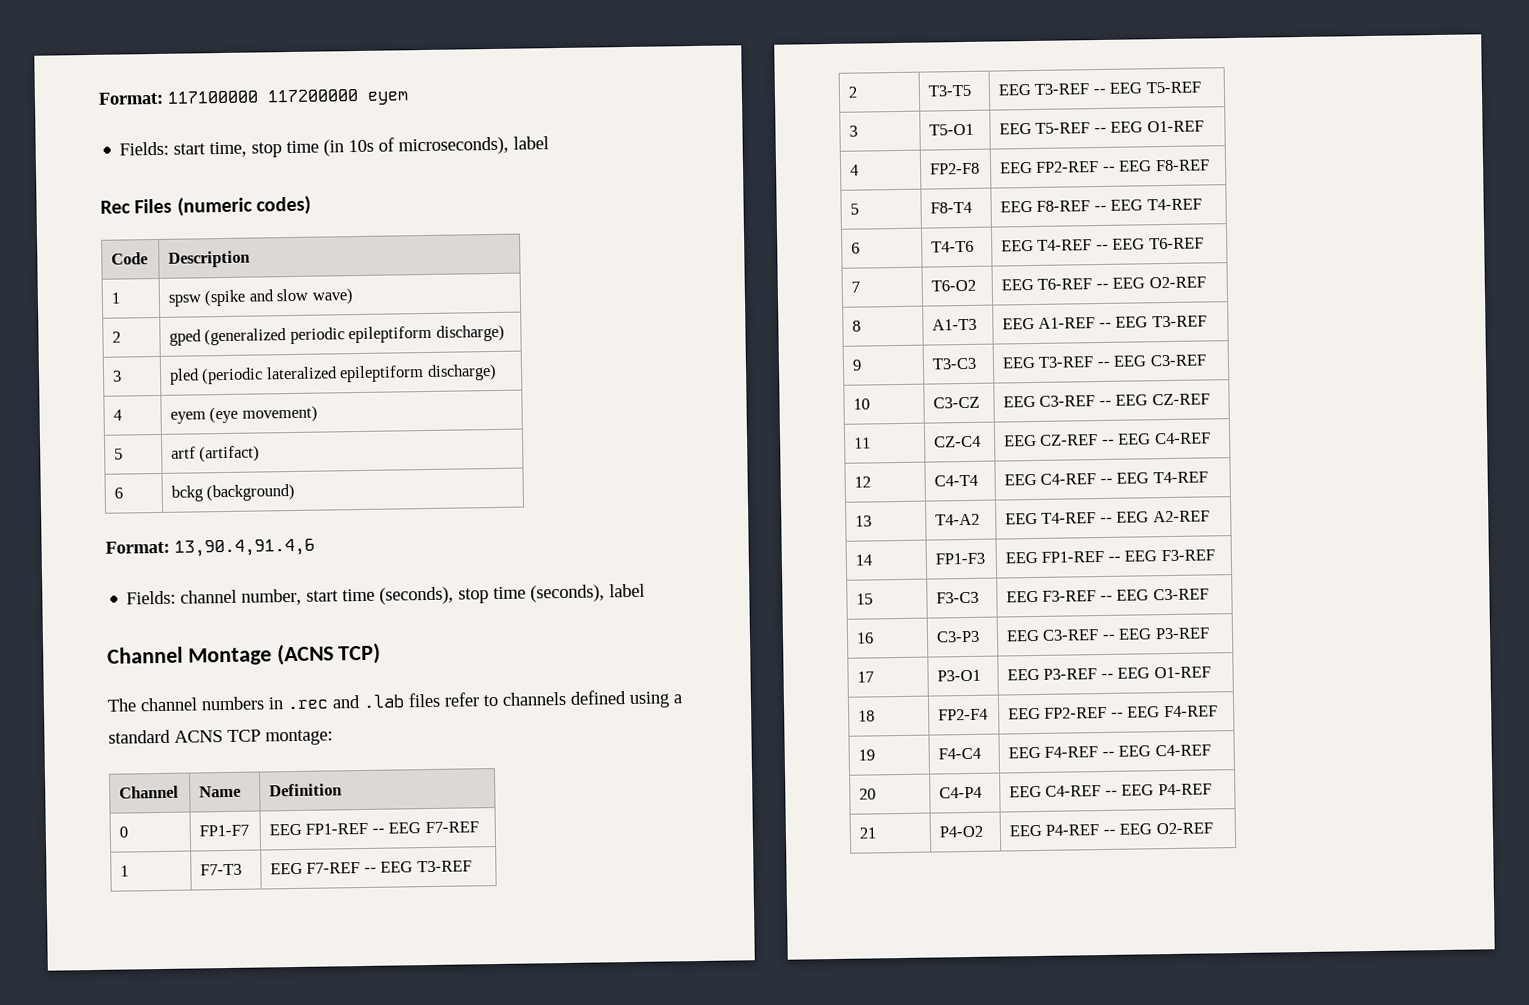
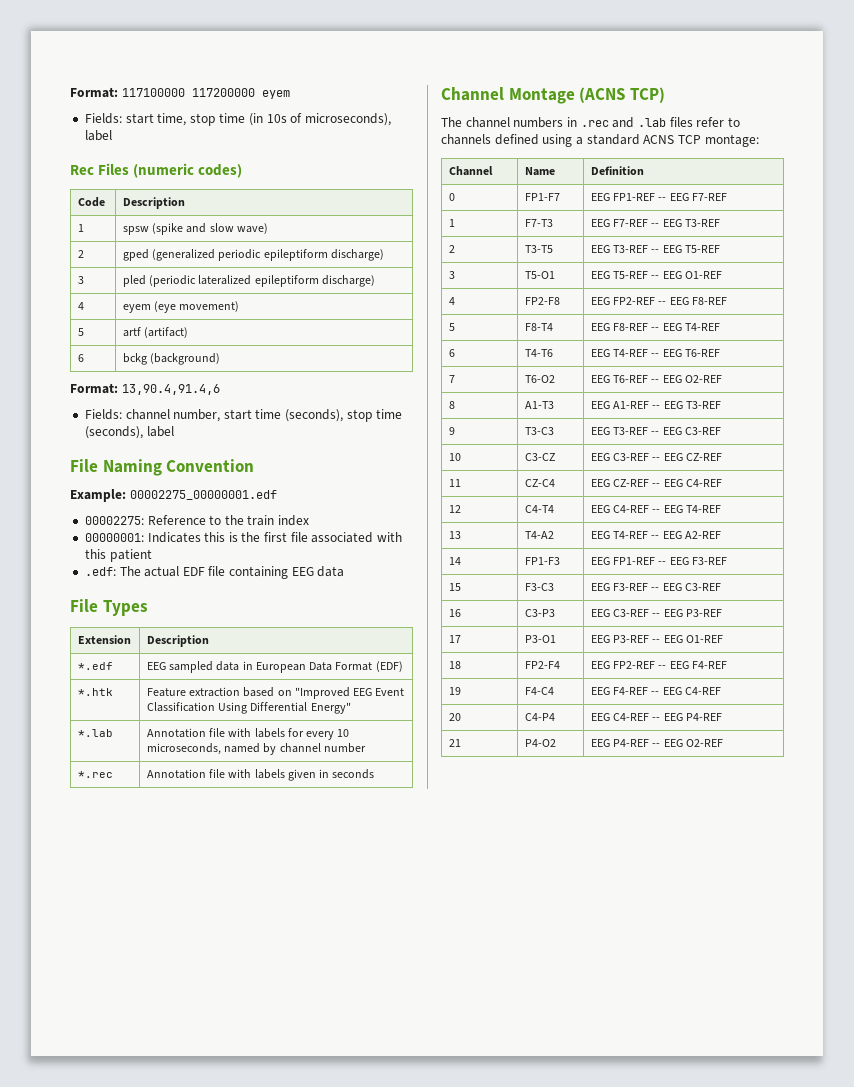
+ File Naming Convention
+ Example: 00002275_00000001.edf
+ 00002275: Reference to the train index
+ 00000001: Indicates this is the first file associated with this patient
+ .edf: The actual EDF file containing EEG data
+ File Types
+ Extension | Description
+ *.edf | EEG sampled data in European Data Format (EDF)
+ *.htk | Feature extraction based on "Improved EEG Event Classification Using Differential Energy"
+ *.lab | Annotation file with labels for every 10 microseconds, named by channel number
+ *.rec | Annotation file with labels given in seconds

